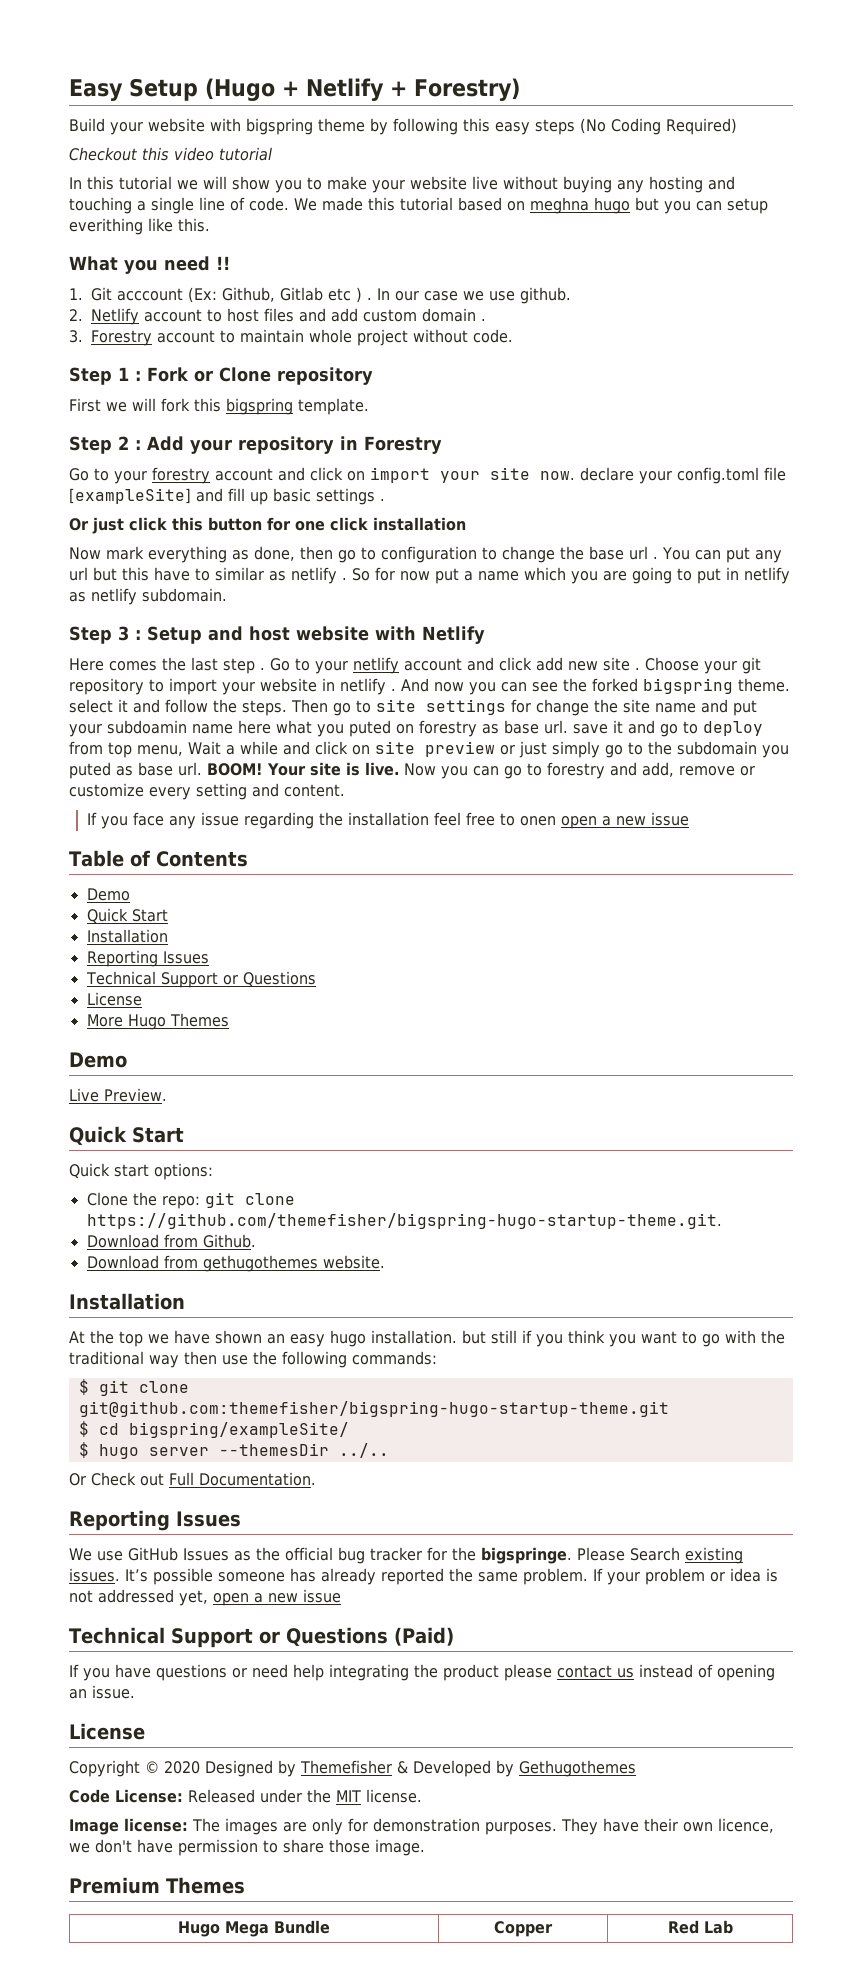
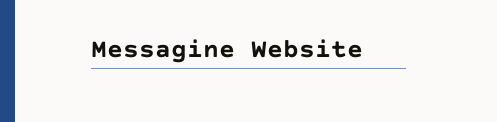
- Easy Setup (Hugo + Netlify + Forestry)
- Build your website with bigspring theme by following this easy steps (No Coding Required)
- Checkout this video tutorial
- In this tutorial we will show you to make your website live without buying any hosting and touching a single line of code. We made this tutorial based on meghna hugo but you can setup everithing like this.
- What you need !!
- 1. Git acccount (Ex: Github, Gitlab etc ) . In our case we use github.
- 2. Netlify account to host files and add custom domain .
- 3. Forestry account to maintain whole project without code.
- Step 1 : Fork or Clone repository
- First we will fork this bigspring template.
- Step 2 : Add your repository in Forestry
- Go to your forestry account and click on import your site now. declare your config.toml file [exampleSite] and fill up basic settings .
- Or just click this button for one click installation
- Now mark everything as done, then go to configuration to change the base url . You can put any url but this have to similar as netlify . So for now put a name which you are going to put in netlify as netlify subdomain.
- Step 3 : Setup and host website with Netlify
- Here comes the last step . Go to your netlify account and click add new site . Choose your git repository to import your website in netlify . And now you can see the forked bigspring theme. select it and follow the steps. Then go to site settings for change the site name and put your subdoamin name here what you puted on forestry as base url. save it and go to deploy from top menu, Wait a while and click on site preview or just simply go to the subdomain you puted as base url. BOOM! Your site is live. Now you can go to forestry and add, remove or customize every setting and content.
- If you face any issue regarding the installation feel free to onen open a new issue
- Table of Contents
- Demo
- Quick Start
- Installation
- Reporting Issues
- Technical Support or Questions
- License
- More Hugo Themes
- Demo
- Live Preview.
- Quick Start
- Quick start options:
- Clone the repo: git clone https://github.com/themefisher/bigspring-hugo-startup-theme.git.
- Download from Github.
- Download from gethugothemes website.
- Installation
- At the top we have shown an easy hugo installation. but still if you think you want to go with the traditional way then use the following commands:
- $ git clone git@github.com:themefisher/bigspring-hugo-startup-theme.git
- $ cd bigspring/exampleSite/
- $ hugo server --themesDir ../..
- Or Check out Full Documentation.
- Reporting Issues
- We use GitHub Issues as the official bug tracker for the bigspringe. Please Search existing issues. It’s possible someone has already reported the same problem. If your problem or idea is not addressed yet, open a new issue
- Technical Support or Questions (Paid)
- If you have questions or need help integrating the product please contact us instead of opening an issue.
- License
- Copyright © 2020 Designed by Themefisher & Developed by Gethugothemes
- Code License: Released under the MIT license.
- Image license: The images are only for demonstration purposes. They have their own licence, we don't have permission to share those image.
- Premium Themes
- Hugo Mega Bundle | Copper | Red Lab
+ Messagine Website

